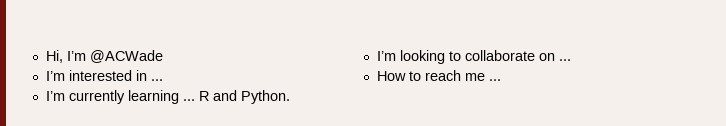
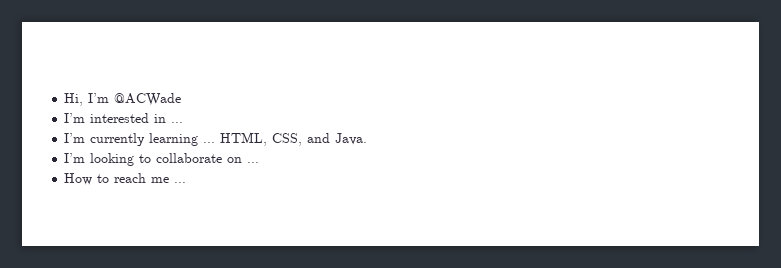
- R and Python.
+ HTML, CSS, and Java.

